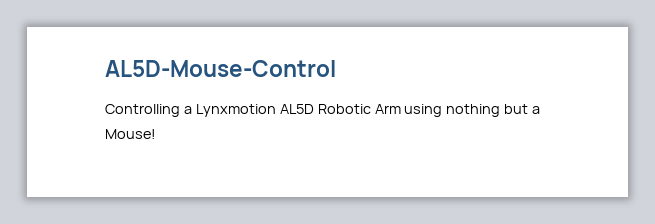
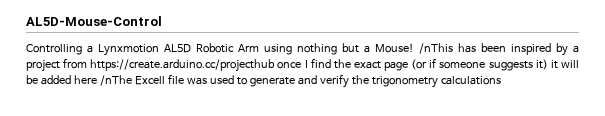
+ /nThis has been inspired by a project from https://create.arduino.cc/projecthub once I find the exact page (or if someone suggests it) it will be added here /nThe Excell file was used to generate and verify the trigonometry calculations

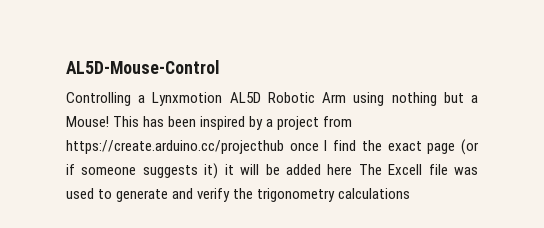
- /nThis has been inspired by a project from https://create.arduino.cc/projecthub once I find the exact page (or if someone suggests it) it will be added here /nThe Excell file was used to generate and verify the trigonometry calculations
+ This has been inspired by a project from https://create.arduino.cc/projecthub once I find the exact page (or if someone suggests it) it will be added here The Excell file was used to generate and verify the trigonometry calculations

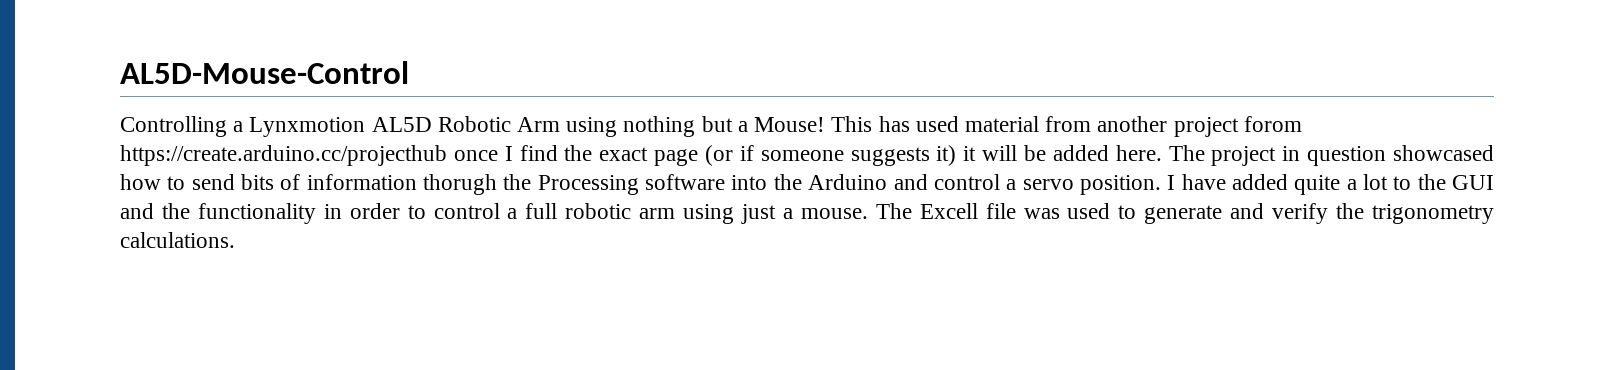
- This has been inspired by a project from https://create.arduino.cc/projecthub once I find the exact page (or if someone suggests it) it will be added here The Excell file was used to generate and verify the trigonometry calculations
+ This has used material from another project forom https://create.arduino.cc/projecthub once I find the exact page (or if someone suggests it) it will be added here. The project in question showcased how to send bits of information thorugh the Processing software into the Arduino and control a servo position. I have added quite a lot to the GUI and the functionality in order to control a full robotic arm using just a mouse. The Excell file was used to generate and verify the trigonometry calculations.

